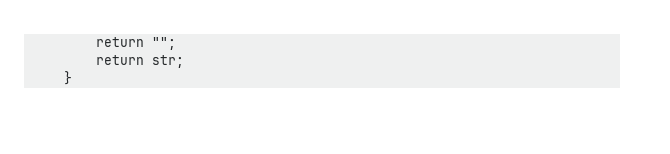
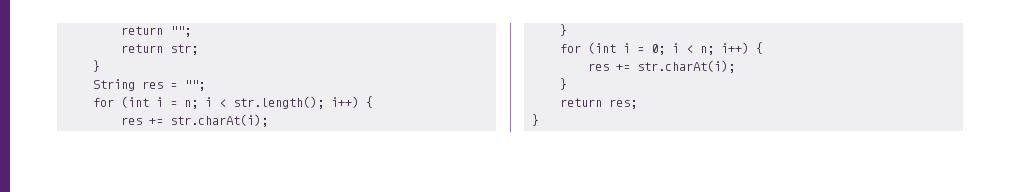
+ String res = "";
+ for (int i = n; i < str.length(); i++) {
+ res += str.charAt(i);
+ }
+ for (int i = 0; i < n; i++) {
+ res += str.charAt(i);
+ }
+ return res;
+ }

